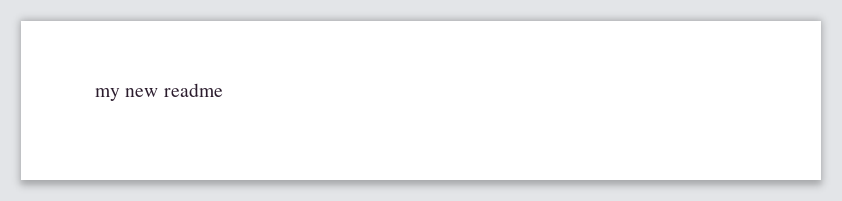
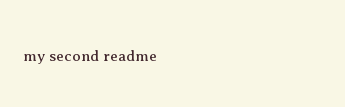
- my new readme
+ my second readme

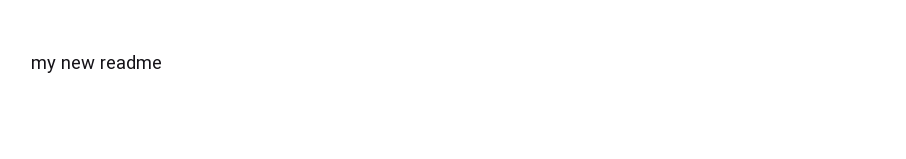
- my second readme
+ my new readme

